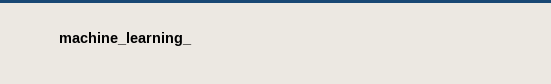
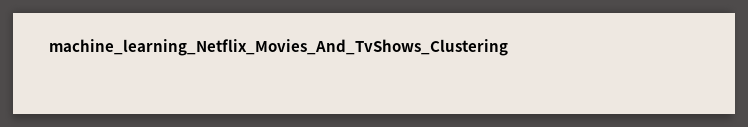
- machine_learning_
+ machine_learning_Netflix_Movies_And_TvShows_Clustering

